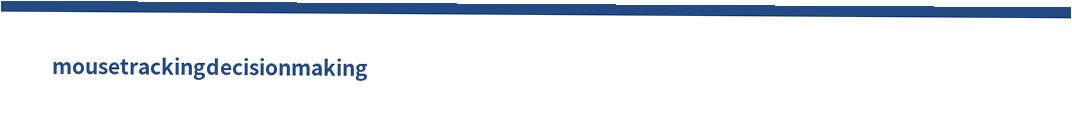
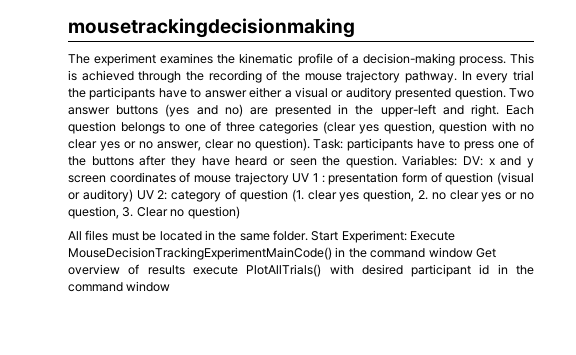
+ The experiment examines the kinematic profile of a decision-making process. This is achieved through the recording of the mouse trajectory pathway. In every trial the participants have to answer either a visual or auditory presented question. Two answer buttons (yes and no) are presented in the upper-left and right. Each question belongs to one of three categories (clear yes question, question with no clear yes or no answer, clear no question). Task: participants have to press one of the buttons after they have heard or seen the question. Variables: DV: x and y screen coordinates of mouse trajectory UV 1 : presentation form of question (visual or auditory) UV 2: category of question (1. clear yes question, 2. no clear yes or no question, 3. Clear no question)
+ All files must be located in the same folder. Start Experiment: Execute MouseDecisionTrackingExperimentMainCode() in the command window Get overview of results execute PlotAllTrials() with desired participant id in the command window

